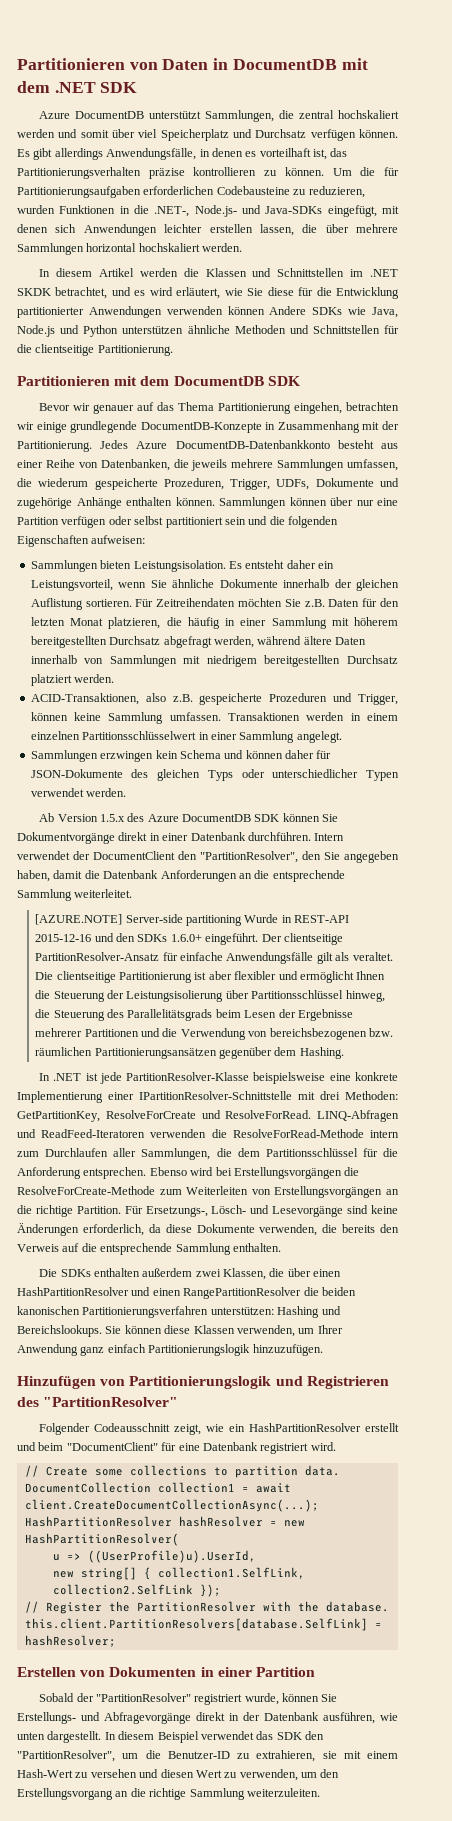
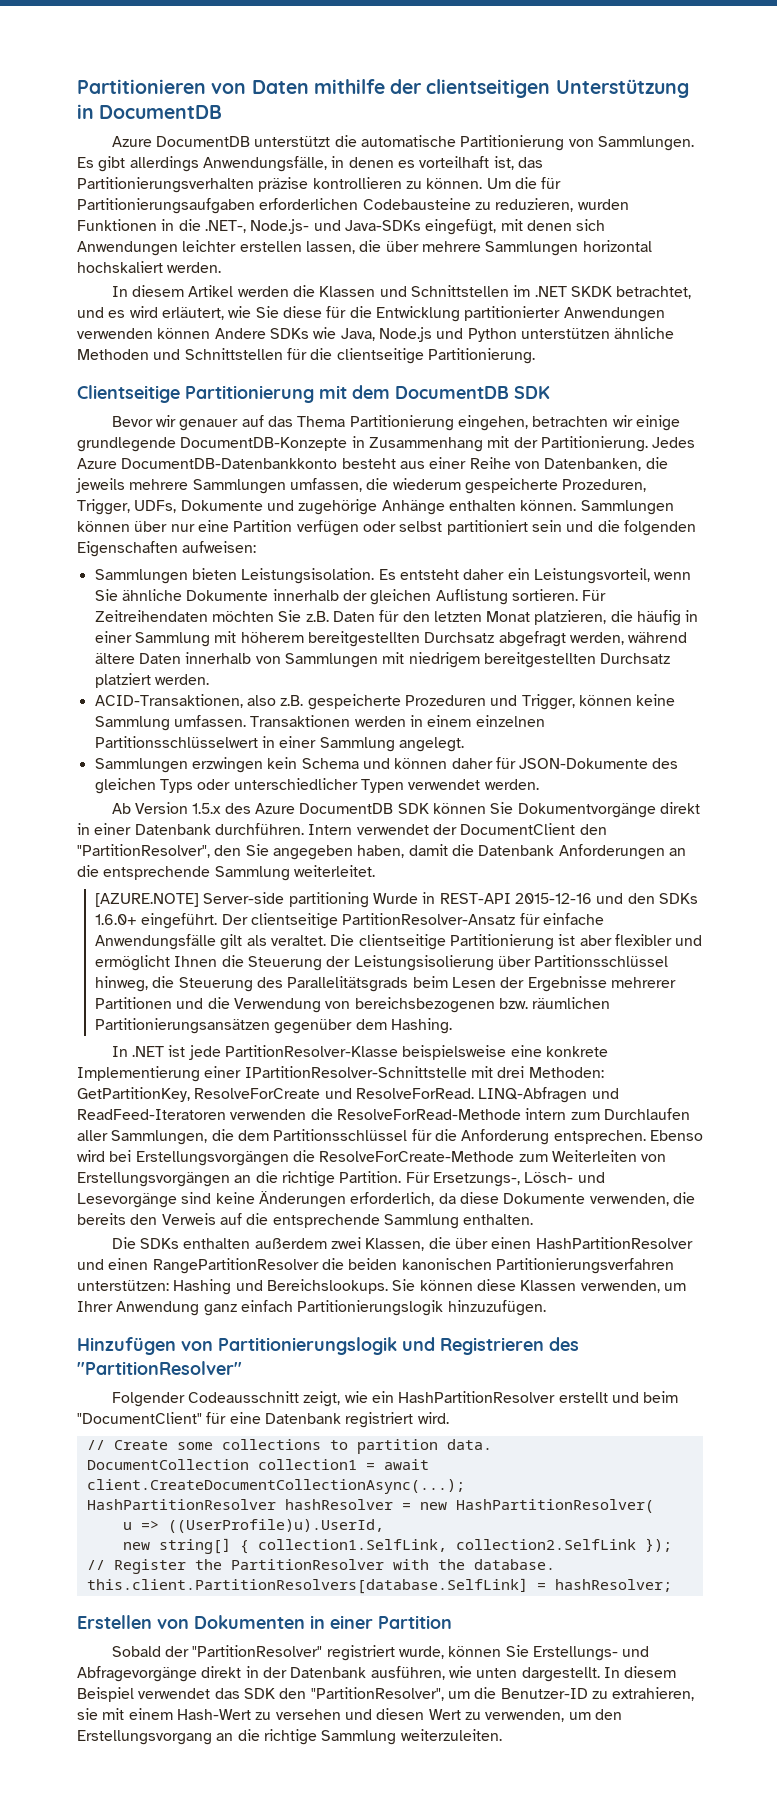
- Partitionieren von Daten in DocumentDB mit dem .NET SDK
- Azure DocumentDB unterstützt Sammlungen, die zentral hochskaliert werden und somit über viel Speicherplatz und Durchsatz verfügen können.
+ Partitionieren von Daten mithilfe der clientseitigen Unterstützung in DocumentDB
+ Azure DocumentDB unterstützt die automatische Partitionierung von Sammlungen.
- Partitionieren mit dem DocumentDB SDK
+ Clientseitige Partitionierung mit dem DocumentDB SDK

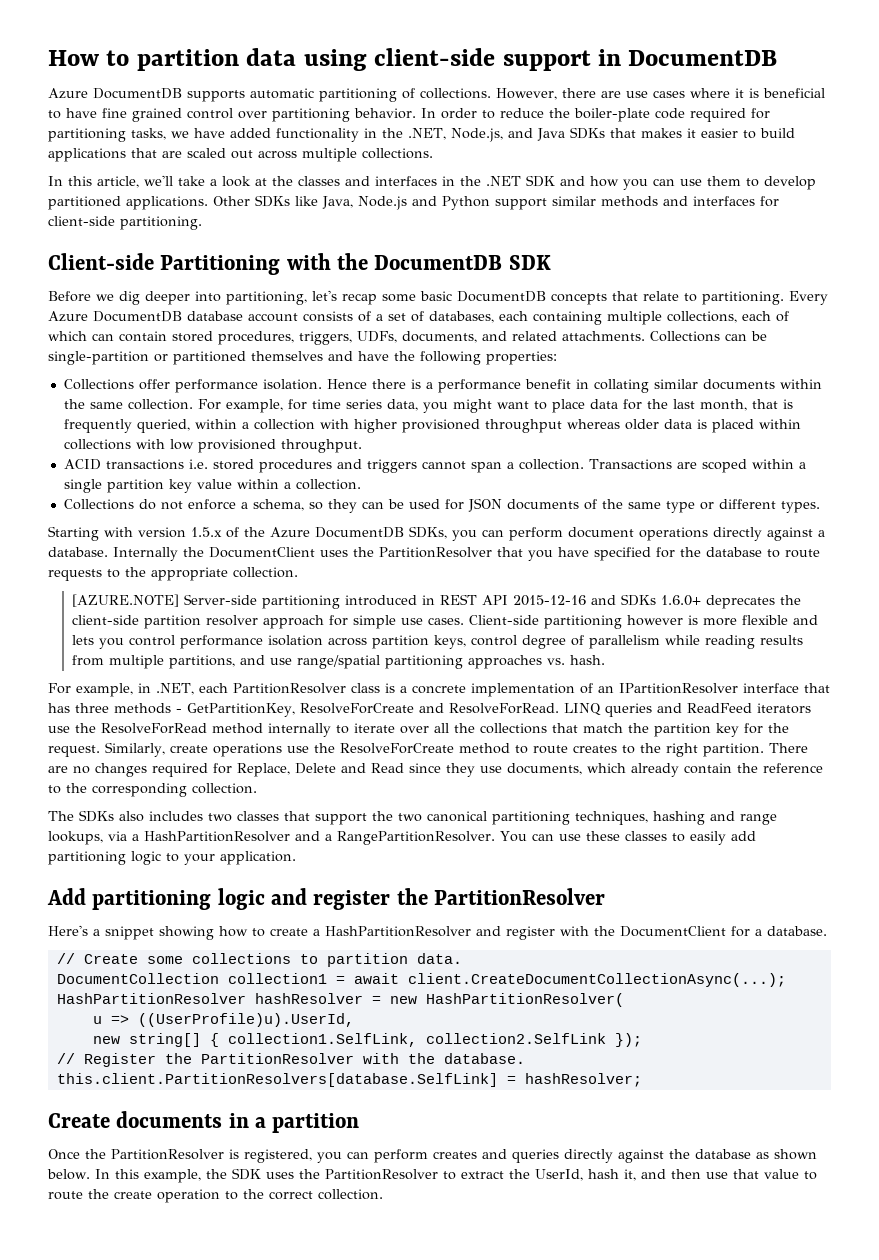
- Partitionieren von Daten mithilfe der clientseitigen Unterstützung in DocumentDB
- Azure DocumentDB unterstützt die automatische Partitionierung von Sammlungen. Es gibt allerdings Anwendungsfälle, in denen es vorteilhaft ist, das Partitionierungsverhalten präzise kontrollieren zu können. Um die für Partitionierungsaufgaben erforderlichen Codebausteine zu reduzieren, wurden Funktionen in die .NET-, Node.js- und Java-SDKs eingefügt, mit denen sich Anwendungen leichter erstellen lassen, die über mehrere Sammlungen horizontal hochskaliert werden.
- In diesem Artikel werden die Klassen und Schnittstellen im .NET SKDK betrachtet, und es wird erläutert, wie Sie diese für die Entwicklung partitionierter Anwendungen verwenden können Andere SDKs wie Java, Node.js und Python unterstützen ähnliche Methoden und Schnittstellen für die clientseitige Partitionierung.
- Clientseitige Partitionierung mit dem DocumentDB SDK
- Bevor wir genauer auf das Thema Partitionierung eingehen, betrachten wir einige grundlegende DocumentDB-Konzepte in Zusammenhang mit der Partitionierung. Jedes Azure DocumentDB-Datenbankkonto besteht aus einer Reihe von Datenbanken, die jeweils mehrere Sammlungen umfassen, die wiederum gespeicherte Prozeduren, Trigger, UDFs, Dokumente und zugehörige Anhänge enthalten können. Sammlungen können über nur eine Partition verfügen oder selbst partitioniert sein und die folgenden Eigenschaften aufweisen:
- Sammlungen bieten Leistungsisolation. Es entsteht daher ein Leistungsvorteil, wenn Sie ähnliche Dokumente innerhalb der gleichen Auflistung sortieren. Für Zeitreihendaten möchten Sie z.B. Daten für den letzten Monat platzieren, die häufig in einer Sammlung mit höherem bereitgestellten Durchsatz abgefragt werden, während ältere Daten innerhalb von Sammlungen mit niedrigem bereitgestellten Durchsatz platziert werden.
- ACID-Transaktionen, also z.B. gespeicherte Prozeduren und Trigger, können keine Sammlung umfassen. Transaktionen werden in einem einzelnen Partitionsschlüsselwert in einer Sammlung angelegt.
- Sammlungen erzwingen kein Schema und können daher für JSON-Dokumente des gleichen Typs oder unterschiedlicher Typen verwendet werden.
- Ab Version 1.5.x des Azure DocumentDB SDK können Sie Dokumentvorgänge direkt in einer Datenbank durchführen. Intern verwendet der DocumentClient den "PartitionResolver", den Sie angegeben haben, damit die Datenbank Anforderungen an die entsprechende Sammlung weiterleitet.
- [AZURE.NOTE] Server-side partitioning Wurde in REST-API 2015-12-16 und den SDKs 1.6.0+ eingeführt. Der clientseitige PartitionResolver-Ansatz für einfache Anwendungsfälle gilt als veraltet. Die clientseitige Partitionierung ist aber flexibler und ermöglicht Ihnen die Steuerung der Leistungsisolierung über Partitionsschlüssel hinweg, die Steuerung des Parallelitätsgrads beim Lesen der Ergebnisse mehrerer Partitionen und die Verwendung von bereichsbezogenen bzw. räumlichen Partitionierungsansätzen gegenüber dem Hashing.
- In .NET ist jede PartitionResolver-Klasse beispielsweise eine konkrete Implementierung einer IPartitionResolver-Schnittstelle mit drei Methoden: GetPartitionKey, ResolveForCreate und ResolveForRead. LINQ-Abfragen und ReadFeed-Iteratoren verwenden die ResolveForRead-Methode intern zum Durchlaufen aller Sammlungen, die dem Partitionsschlüssel für die Anforderung entsprechen. Ebenso wird bei Erstellungsvorgängen die ResolveForCreate-Methode zum Weiterleiten von Erstellungsvorgängen an die richtige Partition. Für Ersetzungs-, Lösch- und Lesevorgänge sind keine Änderungen erforderlich, da diese Dokumente verwenden, die bereits den Verweis auf die entsprechende Sammlung enthalten.
- Die SDKs enthalten außerdem zwei Klassen, die über einen HashPartitionResolver und einen RangePartitionResolver die beiden kanonischen Partitionierungsverfahren unterstützen: Hashing und Bereichslookups. Sie können diese Klassen verwenden, um Ihrer Anwendung ganz einfach Partitionierungslogik hinzuzufügen.
- Hinzufügen von Partitionierungslogik und Registrieren des "PartitionResolver"
- Folgender Codeausschnitt zeigt, wie ein HashPartitionResolver erstellt und beim "DocumentClient" für eine Datenbank registriert wird.
+ How to partition data using client-side support in DocumentDB
+ Azure DocumentDB supports automatic partitioning of collections. However, there are use cases where it is beneficial to have fine grained control over partitioning behavior. In order to reduce the boiler-plate code required for partitioning tasks, we have added functionality in the .NET, Node.js, and Java SDKs that makes it easier to build applications that are scaled out across multiple collections.
+ In this article, we'll take a look at the classes and interfaces in the .NET SDK and how you can use them to develop partitioned applications. Other SDKs like Java, Node.js and Python support similar methods and interfaces for client-side partitioning.
+ Client-side Partitioning with the DocumentDB SDK
+ Before we dig deeper into partitioning, let's recap some basic DocumentDB concepts that relate to partitioning. Every Azure DocumentDB database account consists of a set of databases, each containing multiple collections, each of which can contain stored procedures, triggers, UDFs, documents, and related attachments. Collections can be single-partition or partitioned themselves and have the following properties:
+ Collections offer performance isolation. Hence there is a performance benefit in collating similar documents within the same collection. For example, for time series data, you might want to place data for the last month, that is frequently queried, within a collection with higher provisioned throughput whereas older data is placed within collections with low provisioned throughput.
+ ACID transactions i.e. stored procedures and triggers cannot span a collection. Transactions are scoped within a single partition key value within a collection.
+ Collections do not enforce a schema, so they can be used for JSON documents of the same type or different types.
+ Starting with version 1.5.x of the Azure DocumentDB SDKs, you can perform document operations directly against a database. Internally the DocumentClient uses the PartitionResolver that you have specified for the database to route requests to the appropriate collection.
+ [AZURE.NOTE] Server-side partitioning introduced in REST API 2015-12-16 and SDKs 1.6.0+ deprecates the client-side partition resolver approach for simple use cases. Client-side partitioning however is more flexible and lets you control performance isolation across partition keys, control degree of parallelism while reading results from multiple partitions, and use range/spatial partitioning approaches vs. hash.
+ For example, in .NET, each PartitionResolver class is a concrete implementation of an IPartitionResolver interface that has three methods - GetPartitionKey, ResolveForCreate and ResolveForRead. LINQ queries and ReadFeed iterators use the ResolveForRead method internally to iterate over all the collections that match the partition key for the request. Similarly, create operations use the ResolveForCreate method to route creates to the right partition. There are no changes required for Replace, Delete and Read since they use documents, which already contain the reference to the corresponding collection.
+ The SDKs also includes two classes that support the two canonical partitioning techniques, hashing and range lookups, via a HashPartitionResolver and a RangePartitionResolver. You can use these classes to easily add partitioning logic to your application.
+ Add partitioning logic and register the PartitionResolver
+ Here's a snippet showing how to create a HashPartitionResolver and register with the DocumentClient for a database.
- Erstellen von Dokumenten in einer Partition
- Sobald der "PartitionResolver" registriert wurde, können Sie Erstellungs- und Abfragevorgänge direkt in der Datenbank ausführen, wie unten dargestellt. In diesem Beispiel verwendet das SDK den "PartitionResolver", um die Benutzer-ID zu extrahieren, sie mit einem Hash-Wert zu versehen und diesen Wert zu verwenden, um den Erstellungsvorgang an die richtige Sammlung weiterzuleiten.
+ Create documents in a partition
+ Once the PartitionResolver is registered, you can perform creates and queries directly against the database as shown below. In this example, the SDK uses the PartitionResolver to extract the UserId, hash it, and then use that value to route the create operation to the correct collection.

